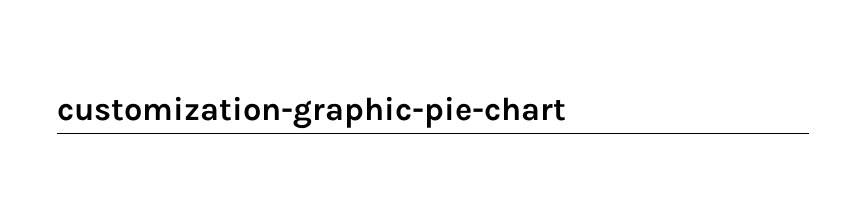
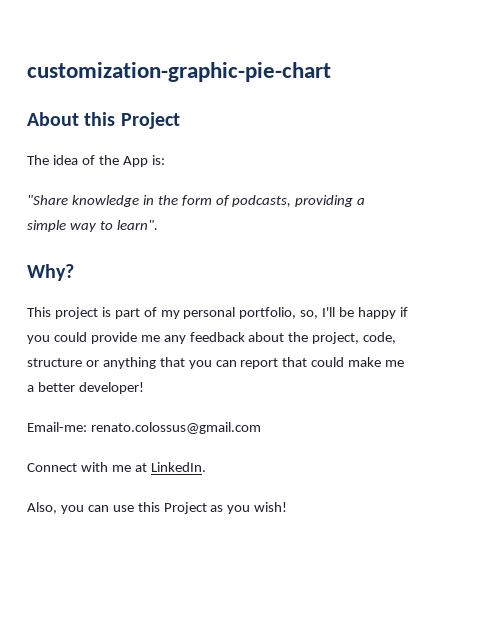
+ About this Project
+ The idea of the App is:
+ "Share knowledge in the form of podcasts, providing a simple way to learn".
+ Why?
+ This project is part of my personal portfolio, so, I'll be happy if you could provide me any feedback about the project, code, structure or anything that you can report that could make me a better developer!
+ Email-me: renato.colossus@gmail.com
+ Connect with me at LinkedIn.
+ Also, you can use this Project as you wish!

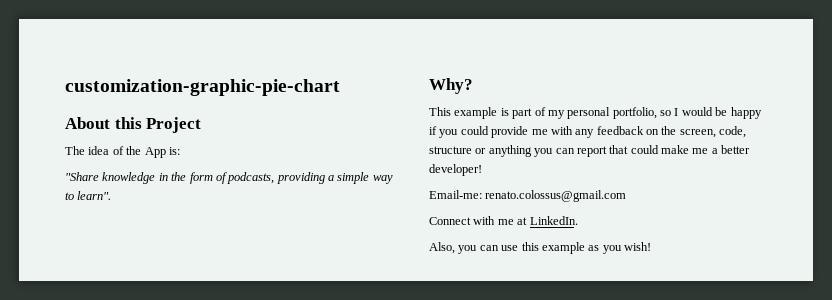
- This project is part of my personal portfolio, so, I'll be happy if you could provide me any feedback about the project, code, structure or anything that you can report that could make me a better developer!
+ This example is part of my personal portfolio, so I would be happy if you could provide me with any feedback on the screen, code, structure or anything you can report that could make me a better developer!
- Also, you can use this Project as you wish!
+ Also, you can use this example as you wish!

